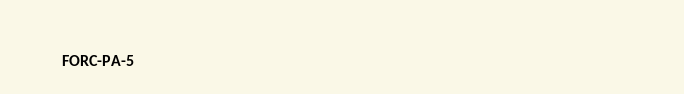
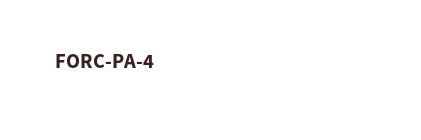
- FORC-PA-5
+ FORC-PA-4

